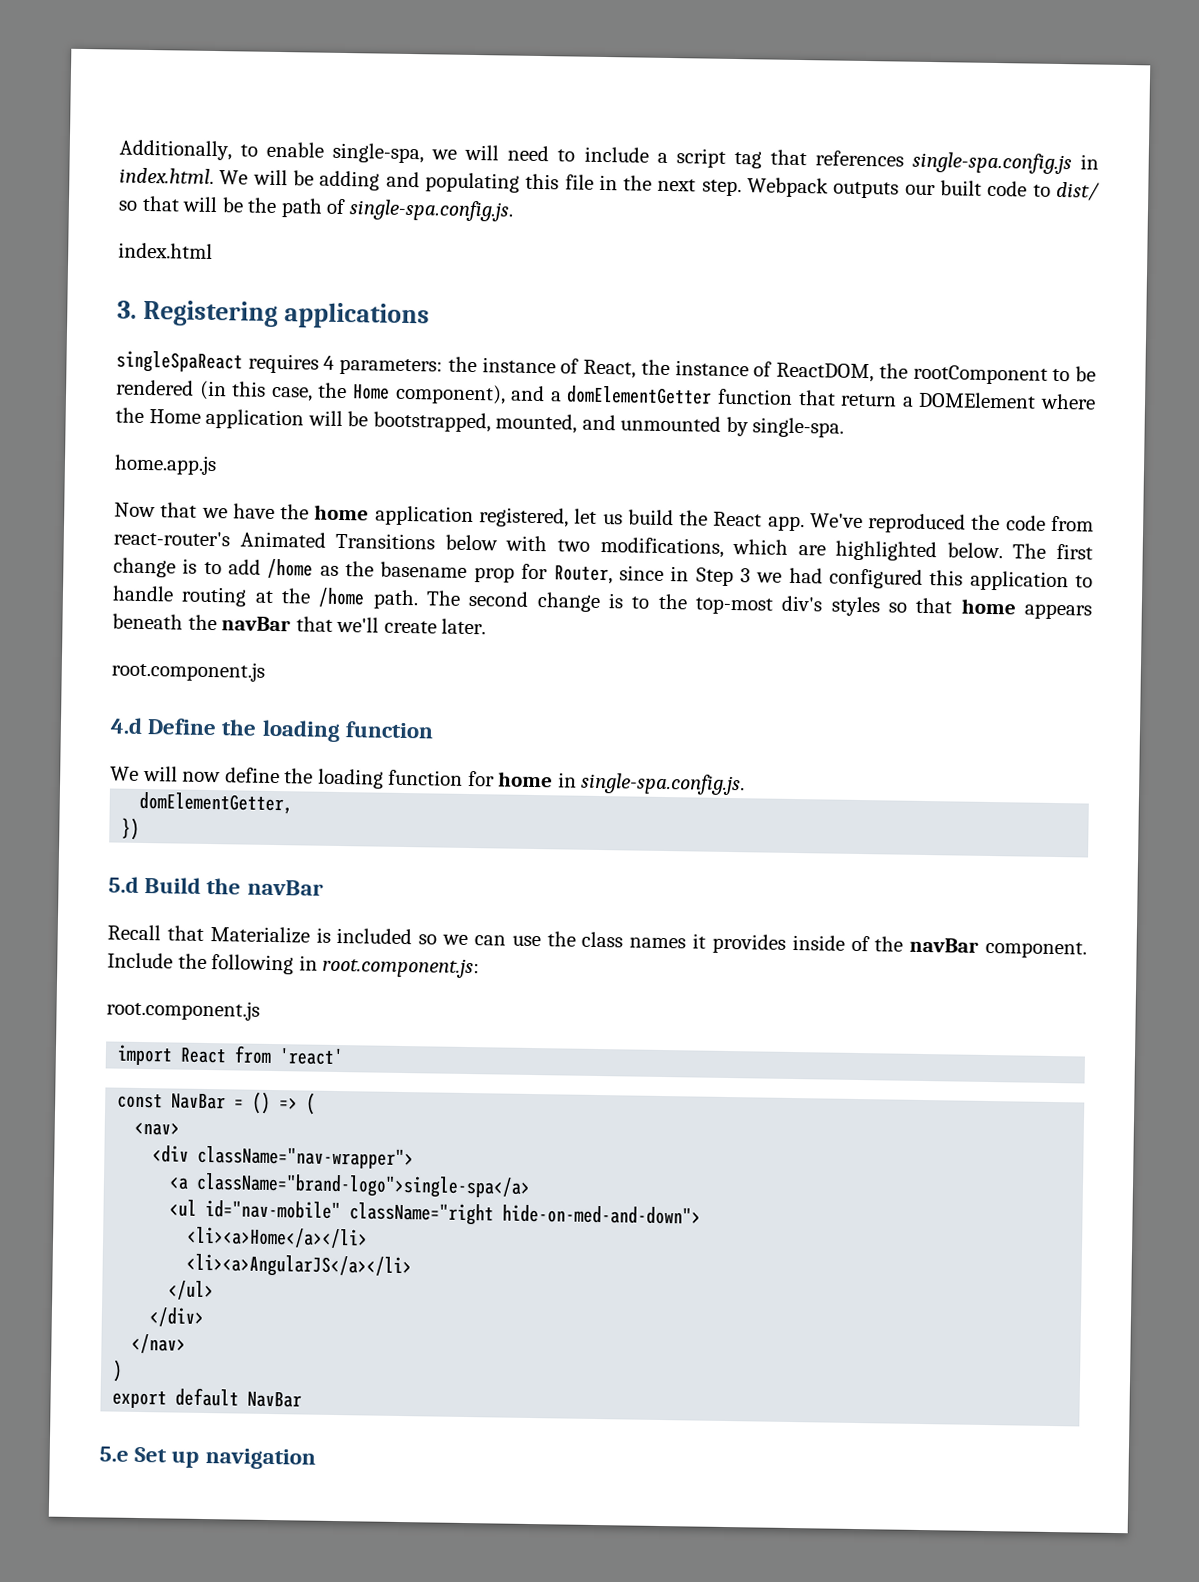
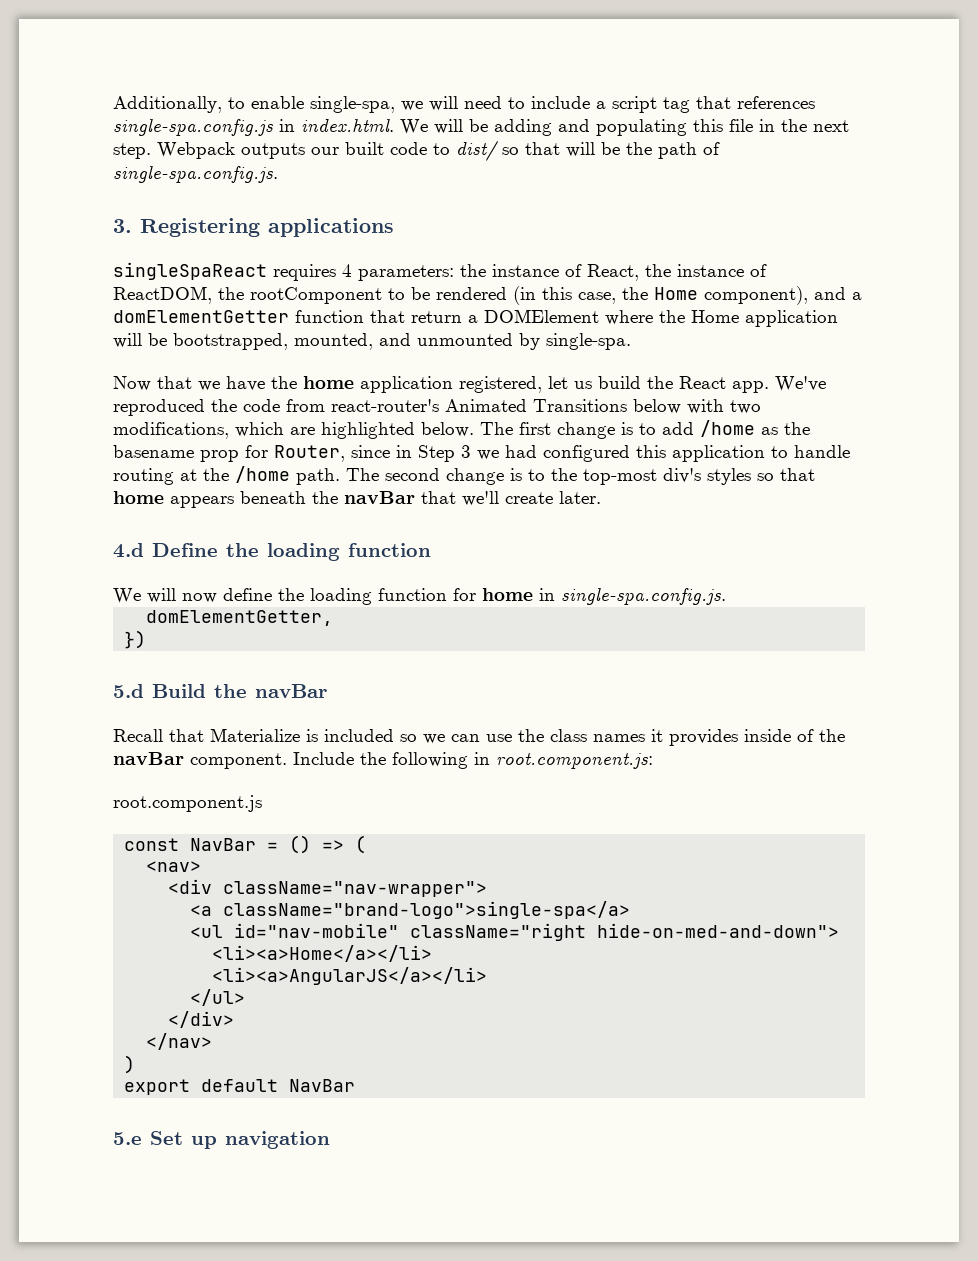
- index.html
- home.app.js
  The second change is to the top-most div's styles so that home appears beneath the navBar that we'll create later.
- root.component.js
- import React from 'react'

